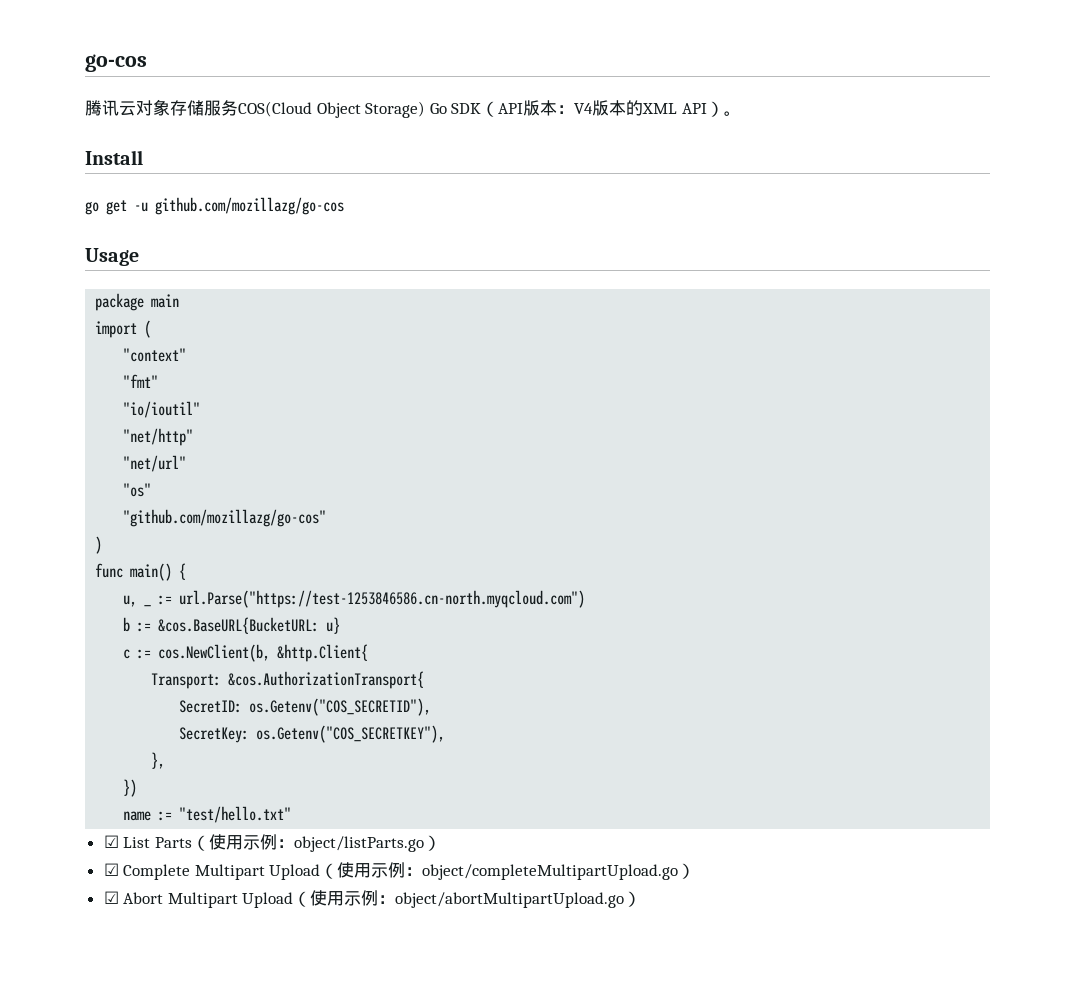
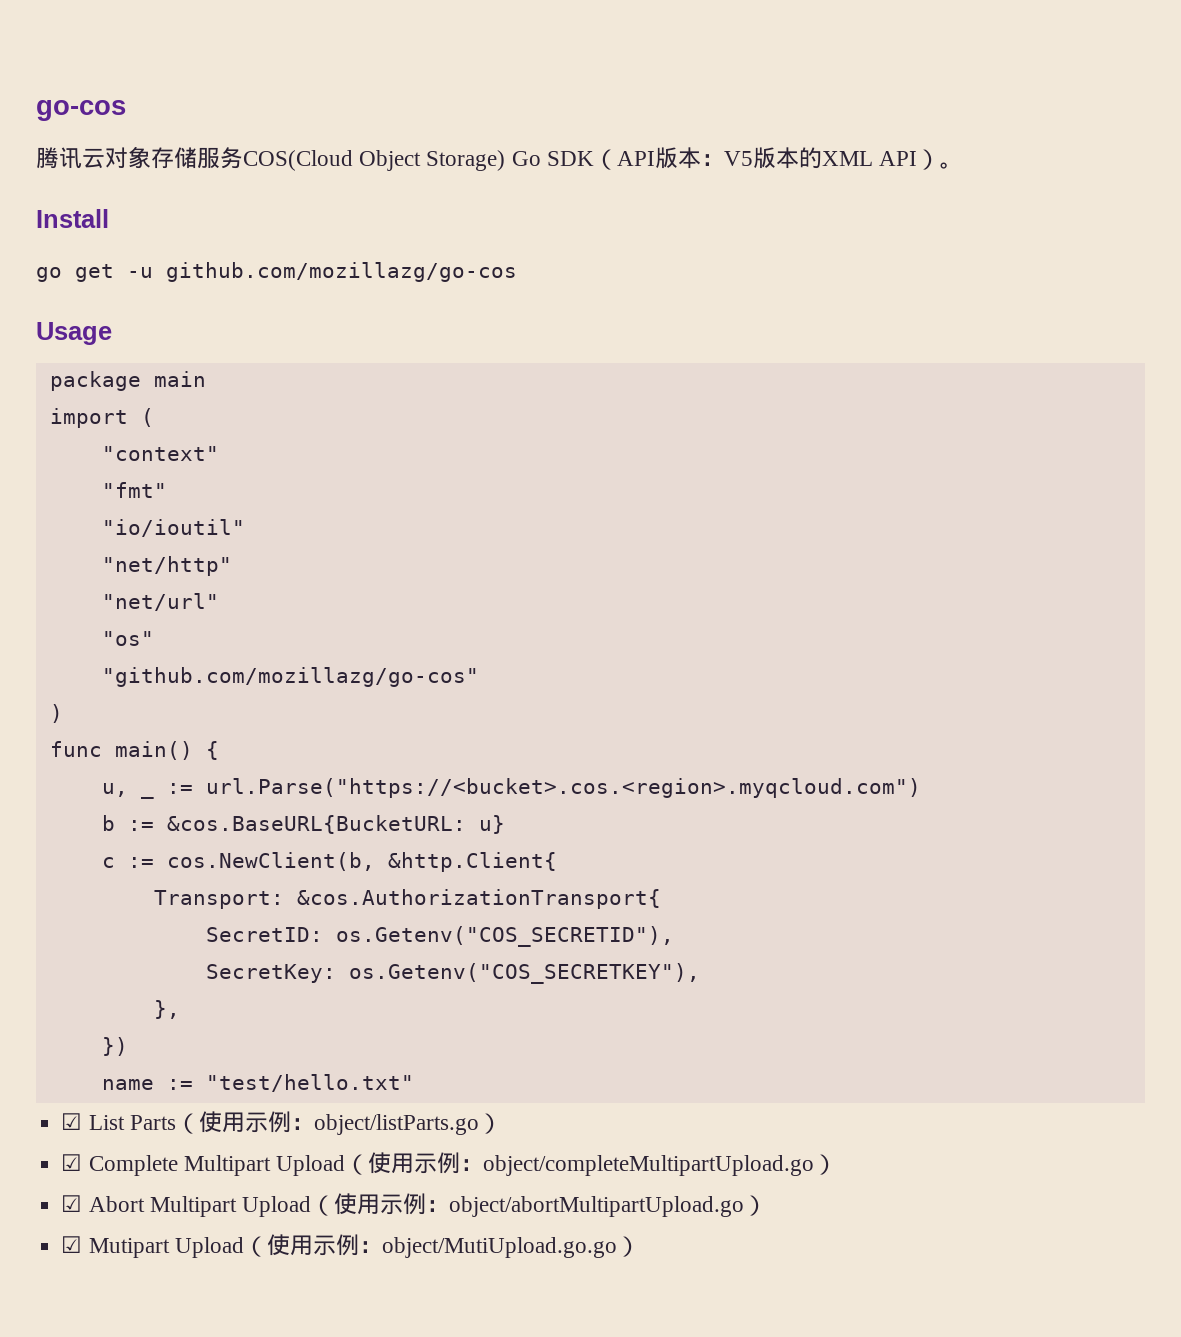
- 腾讯云对象存储服务COS(Cloud Object Storage) Go SDK（API版本：V4版本的XML API）。
+ 腾讯云对象存储服务COS(Cloud Object Storage) Go SDK（API版本：V5版本的XML API）。
- u, _ := url.Parse("https://test-1253846586.cn-north.myqcloud.com")
+ u, _ := url.Parse("https://<bucket>.cos.<region>.myqcloud.com")
+ ☑ Mutipart Upload（使用示例：object/MutiUpload.go.go）

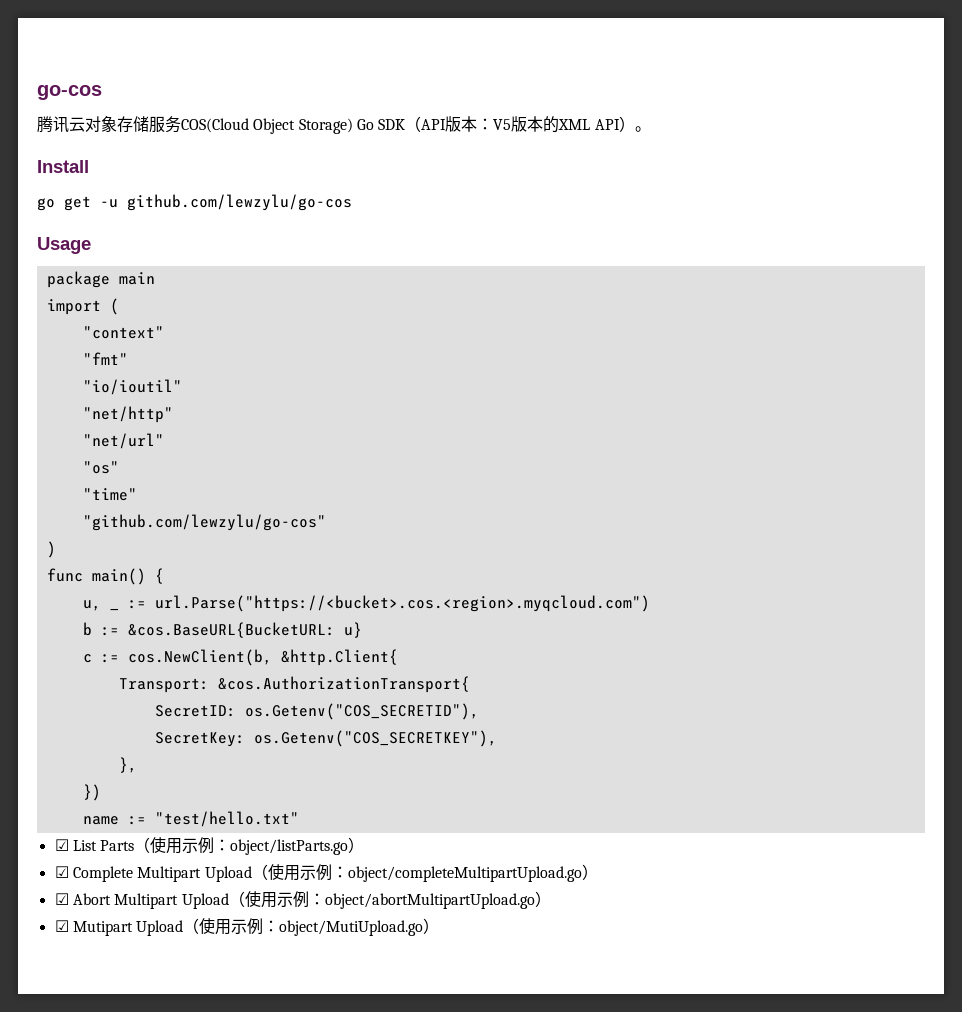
- go get -u github.com/mozillazg/go-cos
+ go get -u github.com/lewzylu/go-cos
- "github.com/mozillazg/go-cos"
+ "time"
+ "github.com/lewzylu/go-cos"
- ☑ Mutipart Upload（使用示例：object/MutiUpload.go.go）
+ ☑ Mutipart Upload（使用示例：object/MutiUpload.go）

